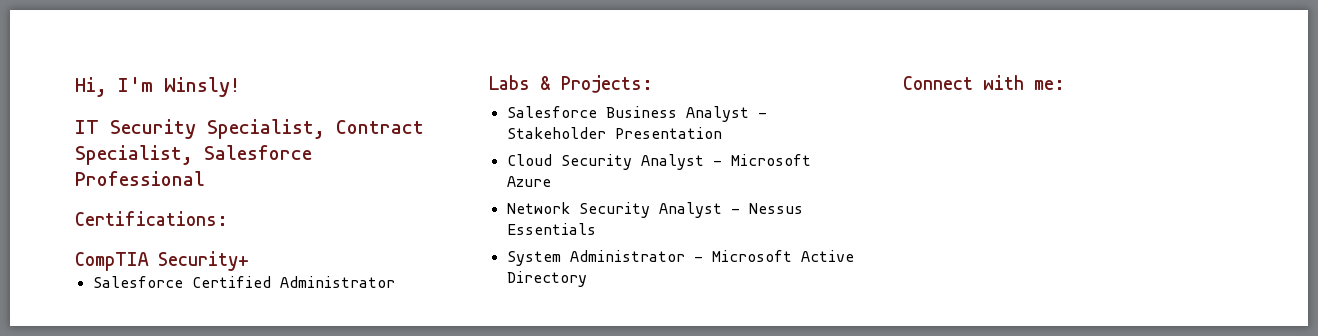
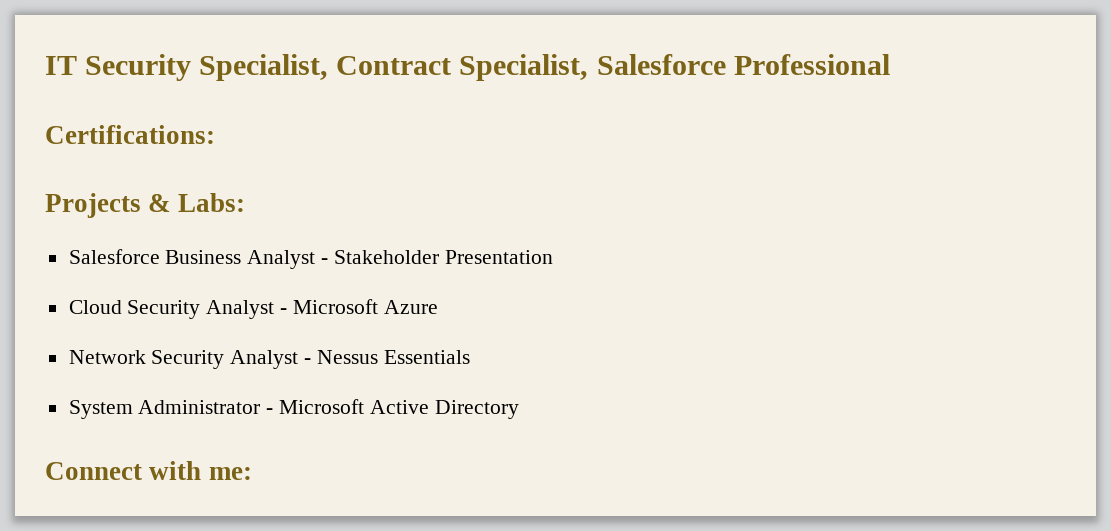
- Hi, I'm Winsly!
- CompTIA Security+
- Salesforce Certified Administrator
- Labs & Projects:
+ Projects & Labs:

